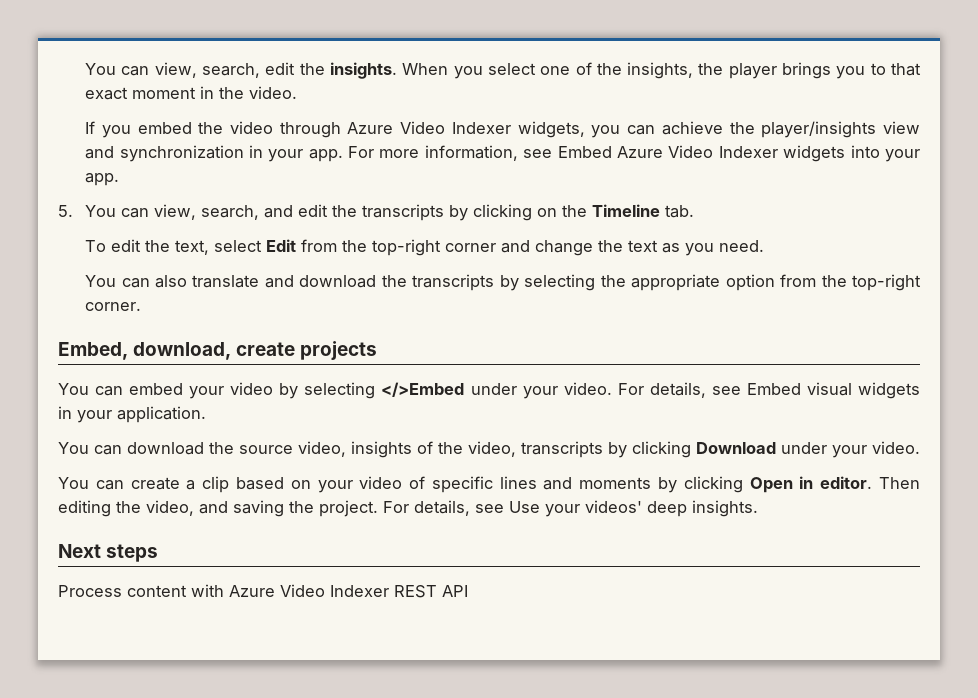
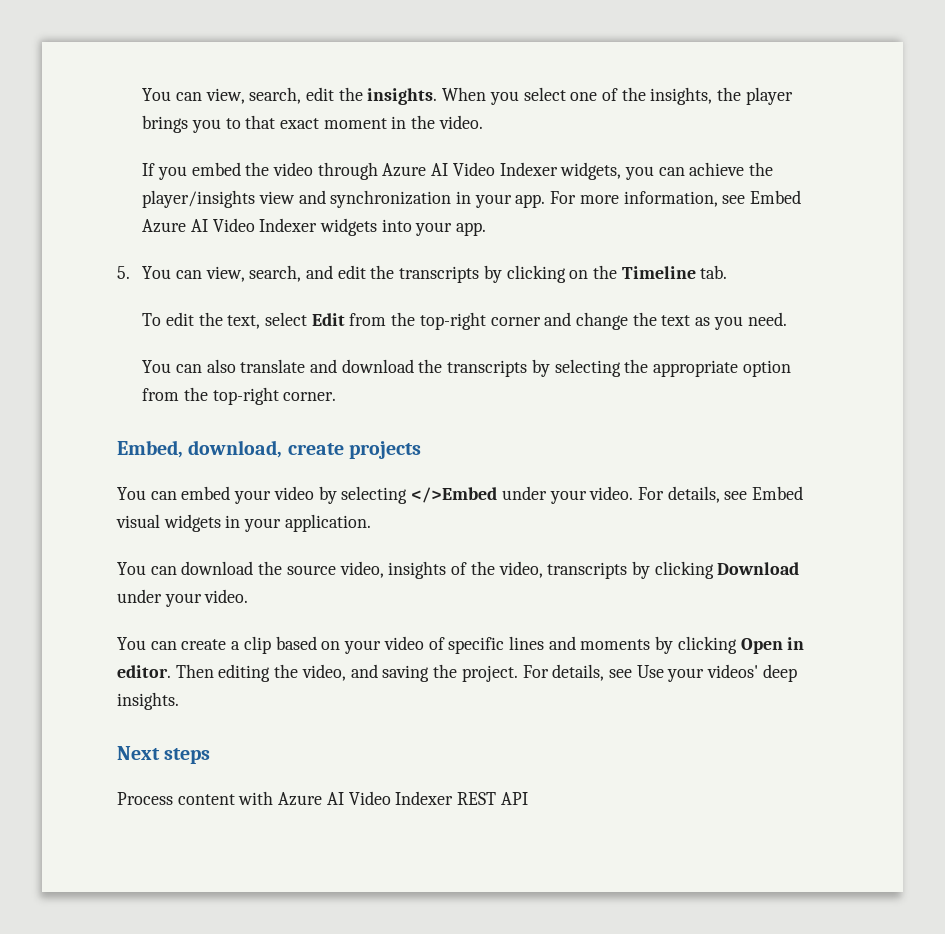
- If you embed the video through Azure Video Indexer widgets, you can achieve the player/insights view and synchronization in your app.
+ If you embed the video through Azure AI Video Indexer widgets, you can achieve the player/insights view and synchronization in your app.
- For more information, see Embed Azure Video Indexer widgets into your app.
+ For more information, see Embed Azure AI Video Indexer widgets into your app.
- Process content with Azure Video Indexer REST API
+ Process content with Azure AI Video Indexer REST API

